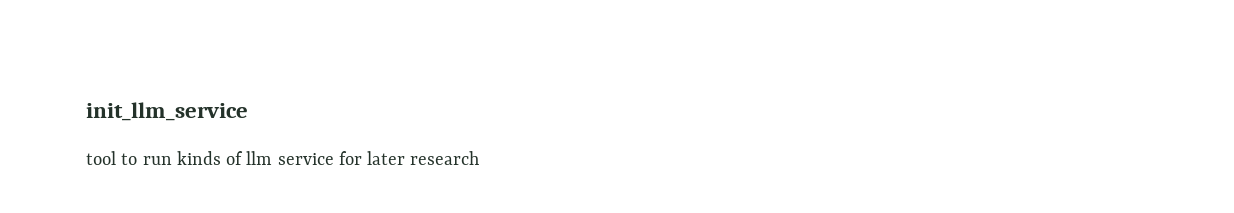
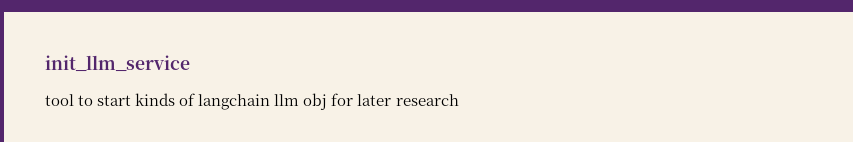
- tool to run kinds of llm service for later research
+ tool to start kinds of langchain llm obj for later research

